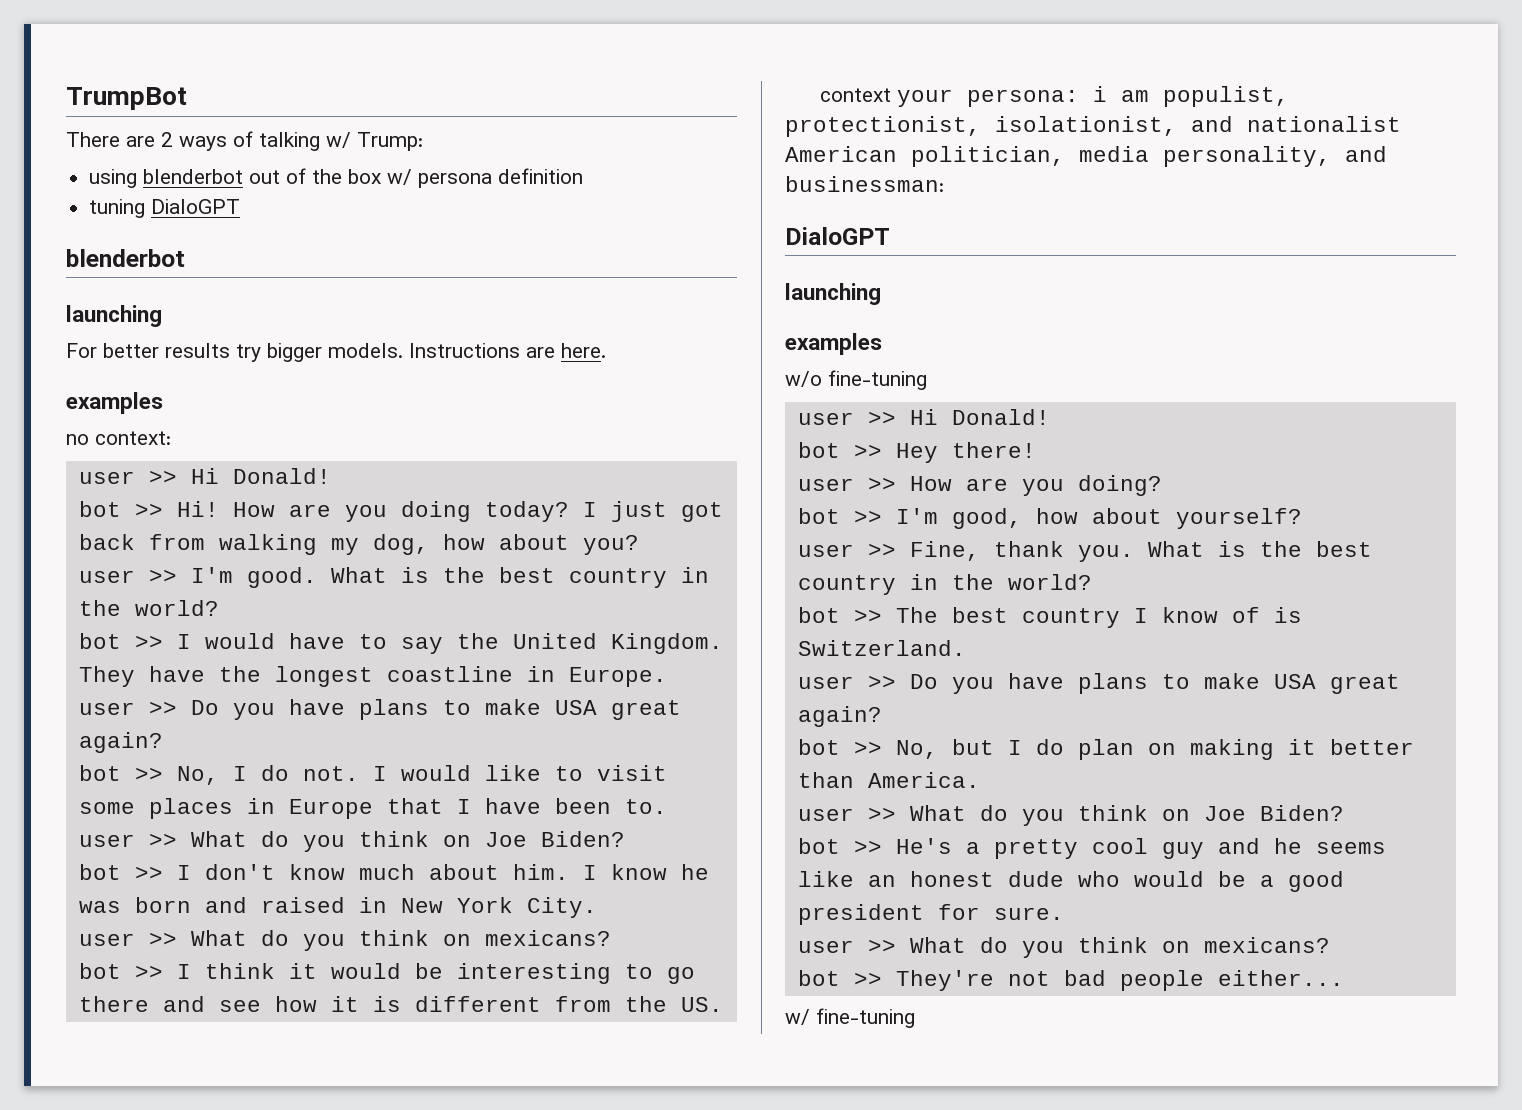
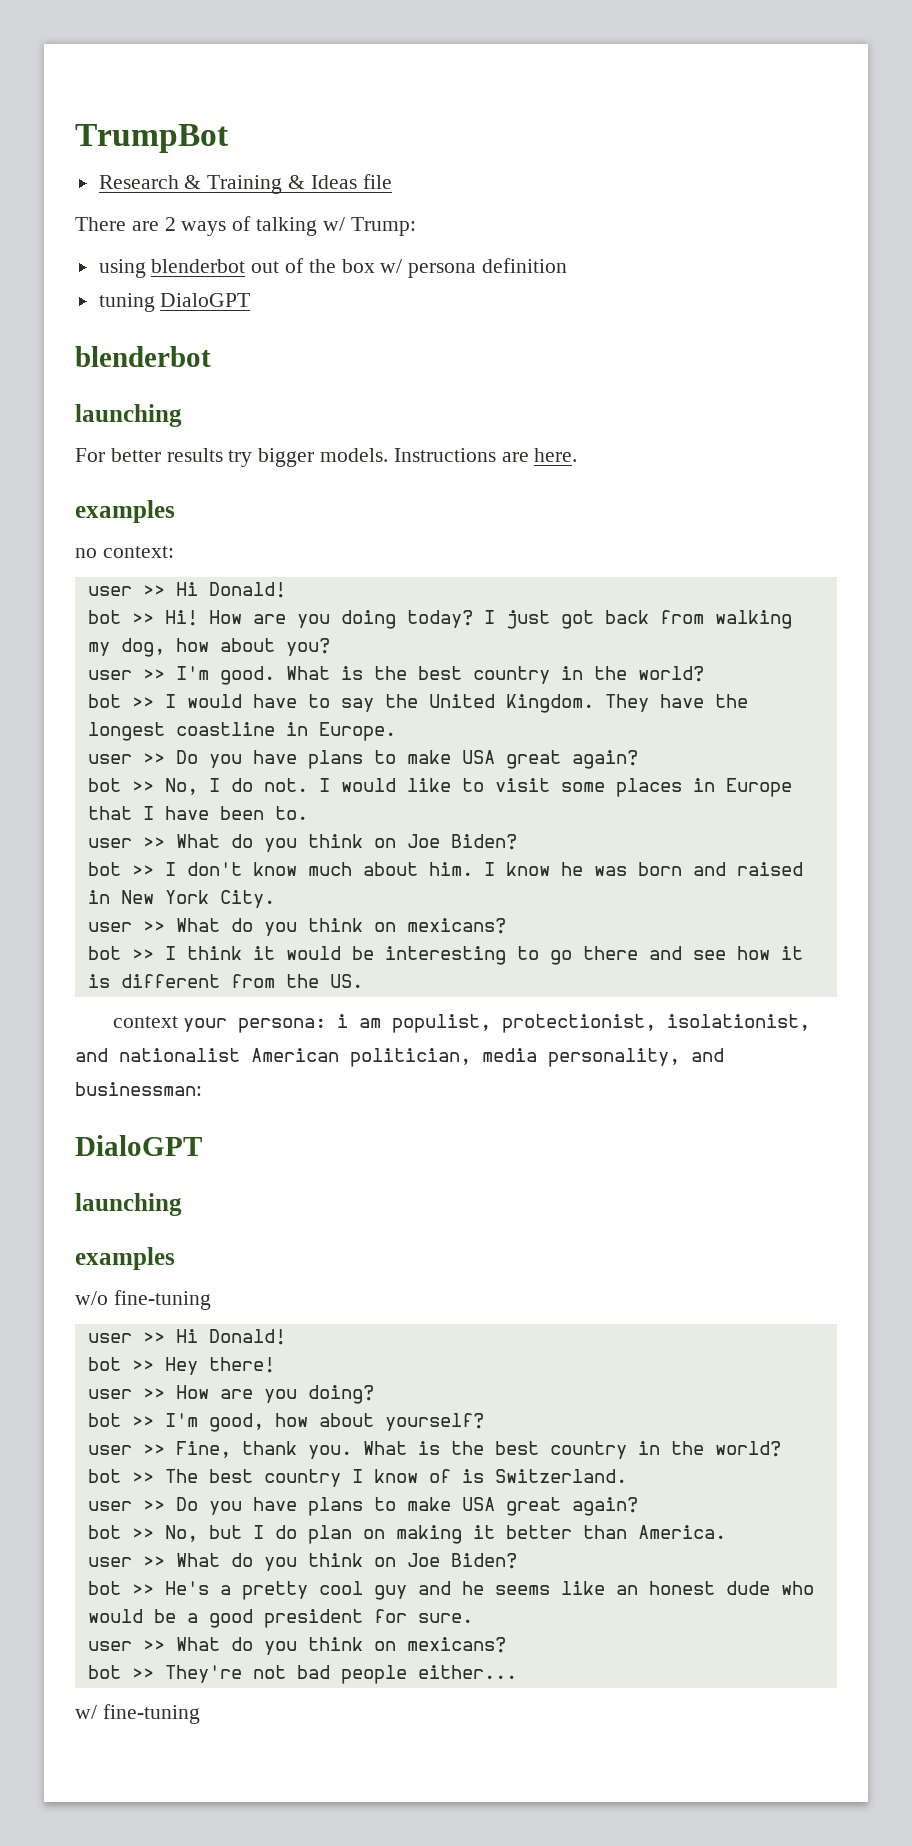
+ Research & Training & Ideas file

